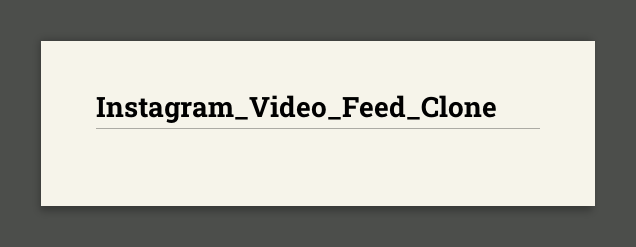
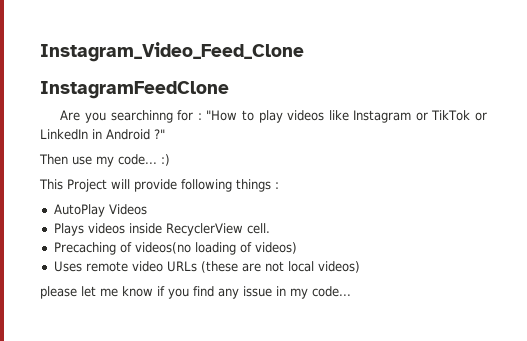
+ InstagramFeedClone
+ Are you searchinng for : "How to play videos like Instagram or TikTok or LinkedIn in Android ?"
+ Then use my code... :)
+ This Project will provide following things :
+ AutoPlay Videos
+ Plays videos inside RecyclerView cell.
+ Precaching of videos(no loading of videos)
+ Uses remote video URLs (these are not local videos)
+ please let me know if you find any issue in my code...

